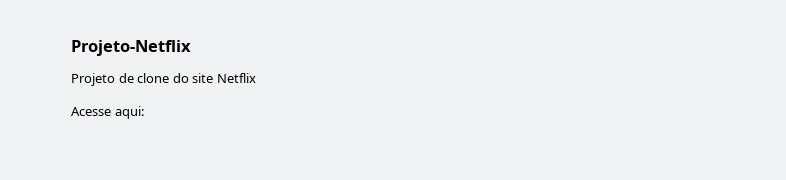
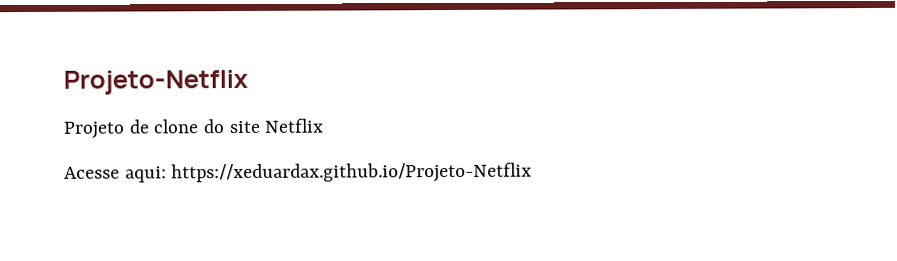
- Acesse aqui:
+ Acesse aqui: https://xeduardax.github.io/Projeto-Netflix

